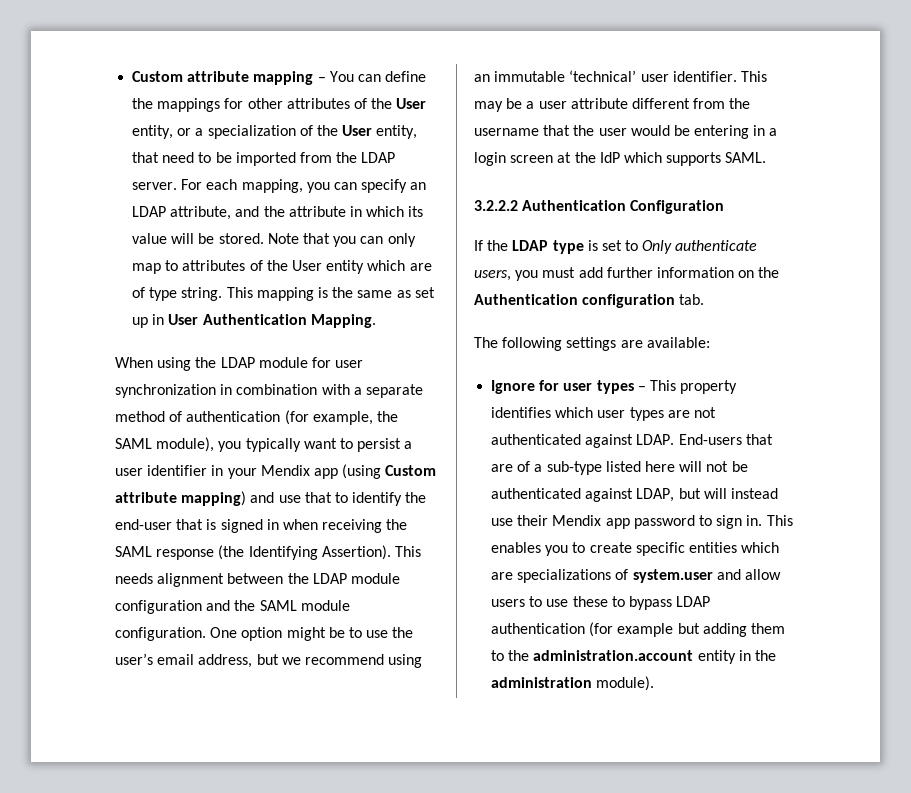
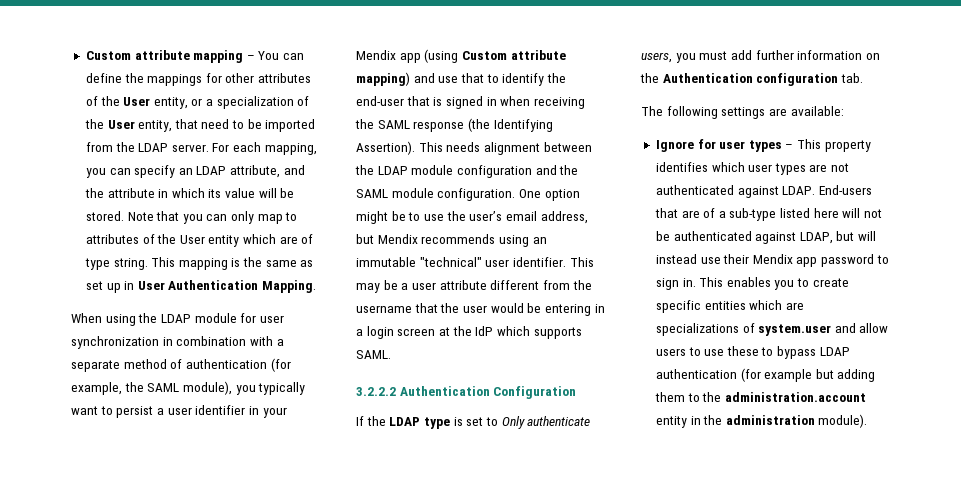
- One option might be to use the user’s email address, but we recommend using an immutable ‘technical’ user identifier.
+ One option might be to use the user’s email address, but Mendix recommends using an immutable "technical" user identifier.

